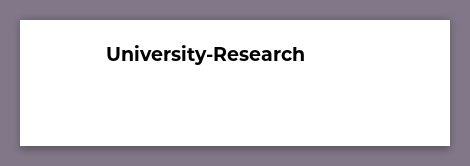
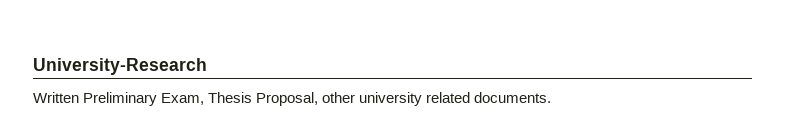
+ Written Preliminary Exam, Thesis Proposal, other university related documents.

